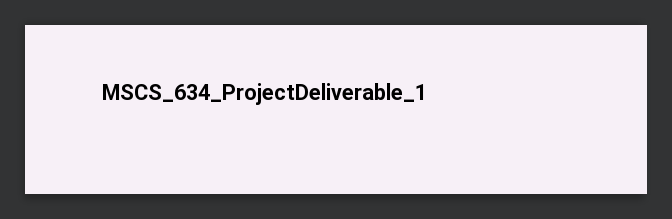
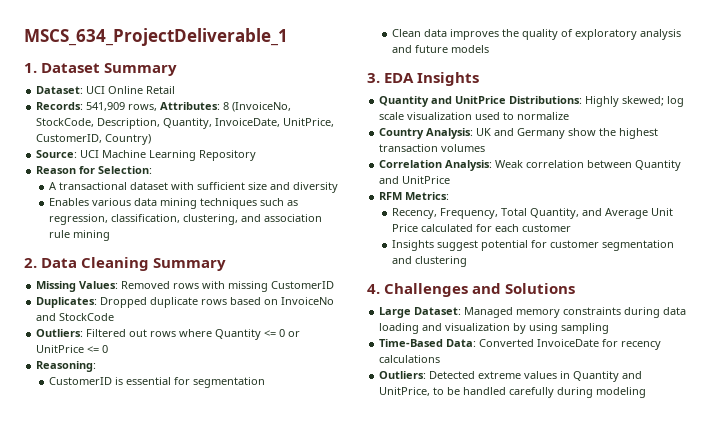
+ 1. Dataset Summary
+ Dataset: UCI Online Retail
+ Records: 541,909 rows, Attributes: 8 (InvoiceNo, StockCode, Description, Quantity, InvoiceDate, UnitPrice, CustomerID, Country)
+ Source: UCI Machine Learning Repository
+ Reason for Selection:
+ A transactional dataset with sufficient size and diversity
+ Enables various data mining techniques such as regression, classification, clustering, and association rule mining
+ 2. Data Cleaning Summary
+ Missing Values: Removed rows with missing CustomerID
+ Duplicates: Dropped duplicate rows based on InvoiceNo and StockCode
+ Outliers: Filtered out rows where Quantity <= 0 or UnitPrice <= 0
+ Reasoning:
+ CustomerID is essential for segmentation
+ Clean data improves the quality of exploratory analysis and future models
+ 3. EDA Insights
+ Quantity and UnitPrice Distributions: Highly skewed; log scale visualization used to normalize
+ Country Analysis: UK and Germany show the highest transaction volumes
+ Correlation Analysis: Weak correlation between Quantity and UnitPrice
+ RFM Metrics:
+ Recency, Frequency, Total Quantity, and Average Unit Price calculated for each customer
+ Insights suggest potential for customer segmentation and clustering
+ 4. Challenges and Solutions
+ Large Dataset: Managed memory constraints during data loading and visualization by using sampling
+ Time-Based Data: Converted InvoiceDate for recency calculations
+ Outliers: Detected extreme values in Quantity and UnitPrice, to be handled carefully during modeling

